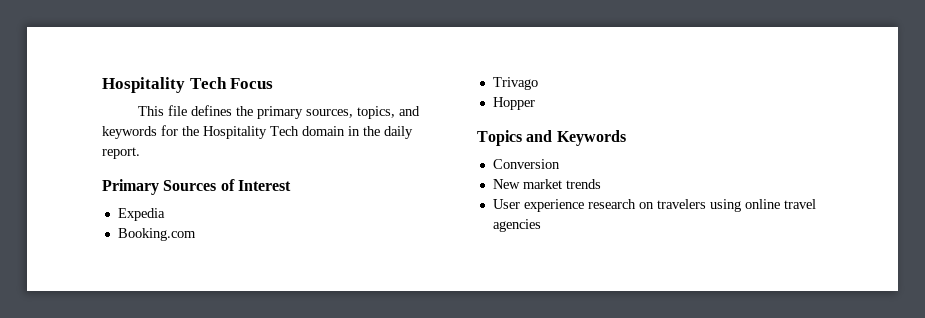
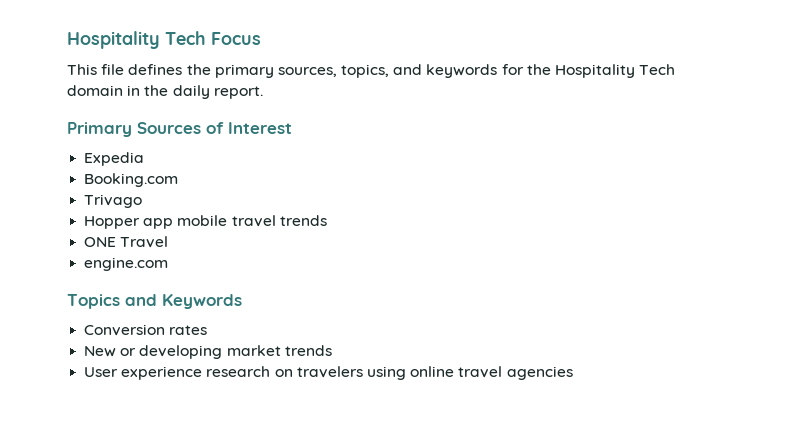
- Hopper
+ Hopper app mobile travel trends
+ ONE Travel
+ engine.com
- Conversion
+ Conversion rates
- New market trends
+ New or developing market trends

